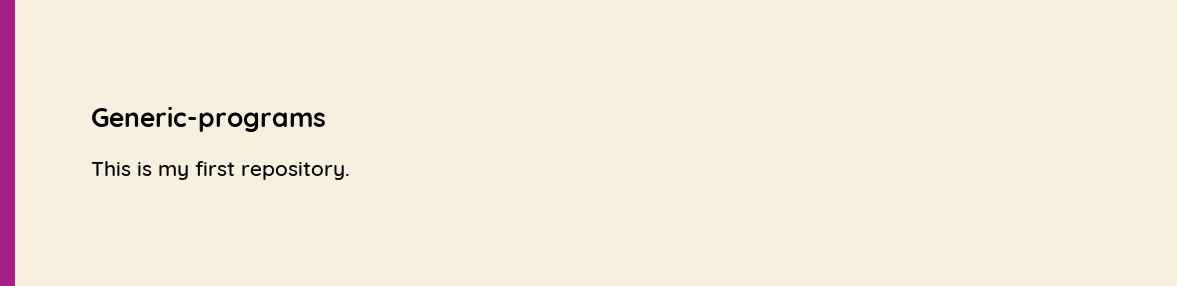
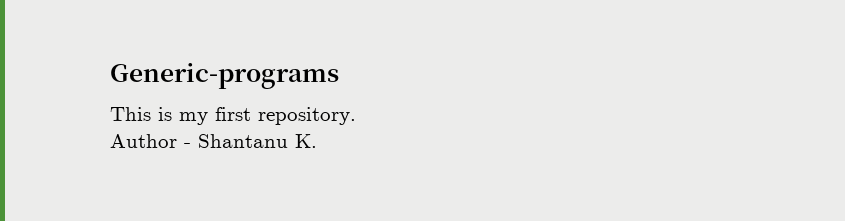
+ Author - Shantanu K.

